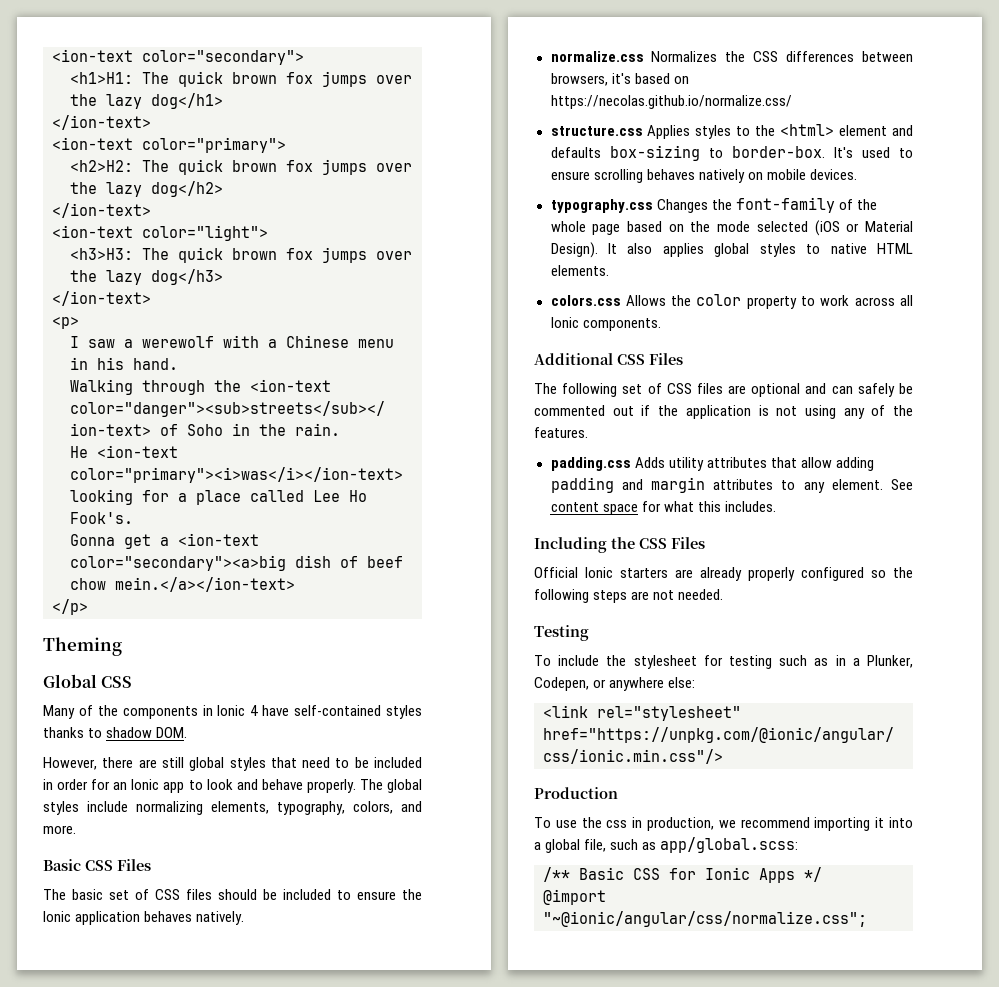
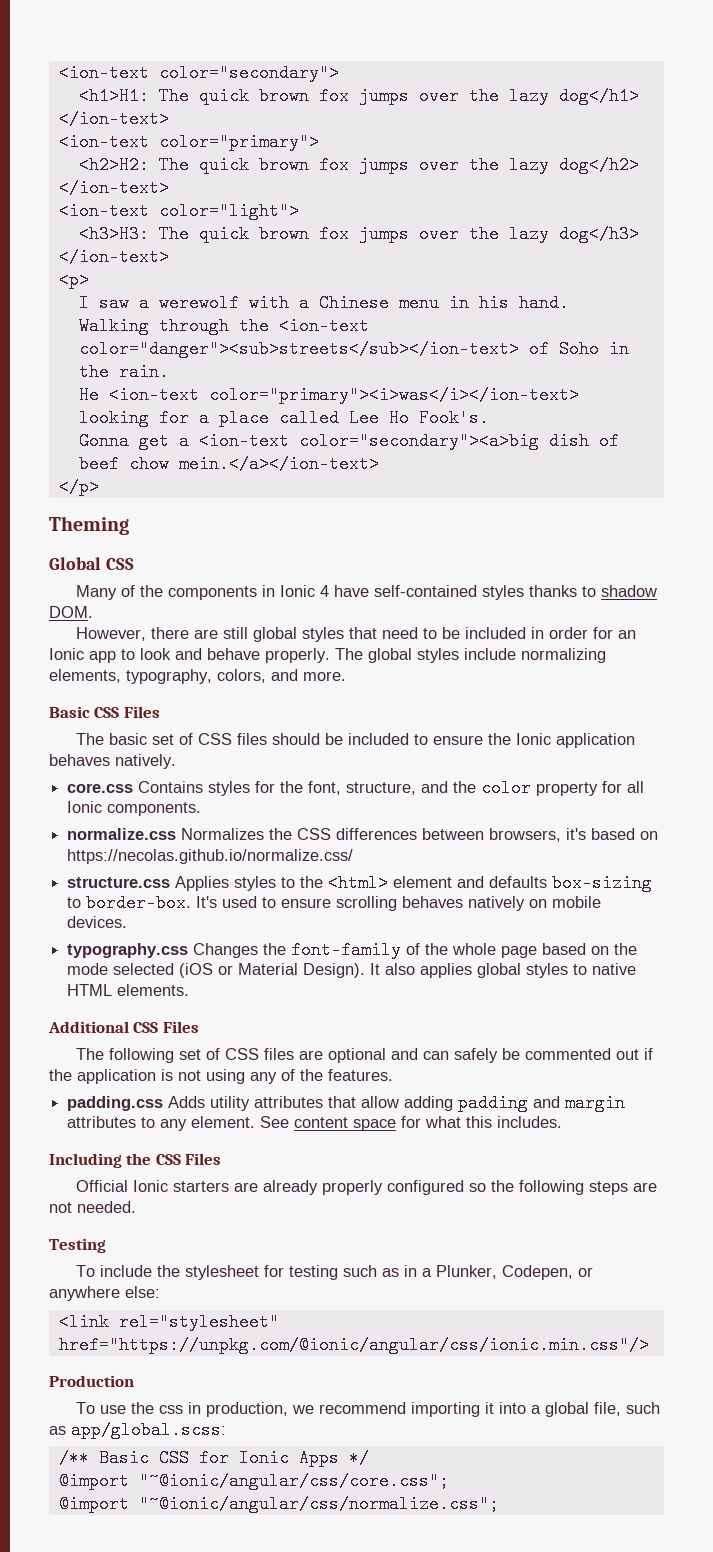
+ core.css Contains styles for the font, structure, and the color property for all Ionic components.
- colors.css Allows the color property to work across all Ionic components.
+ @import "~@ionic/angular/css/core.css";

